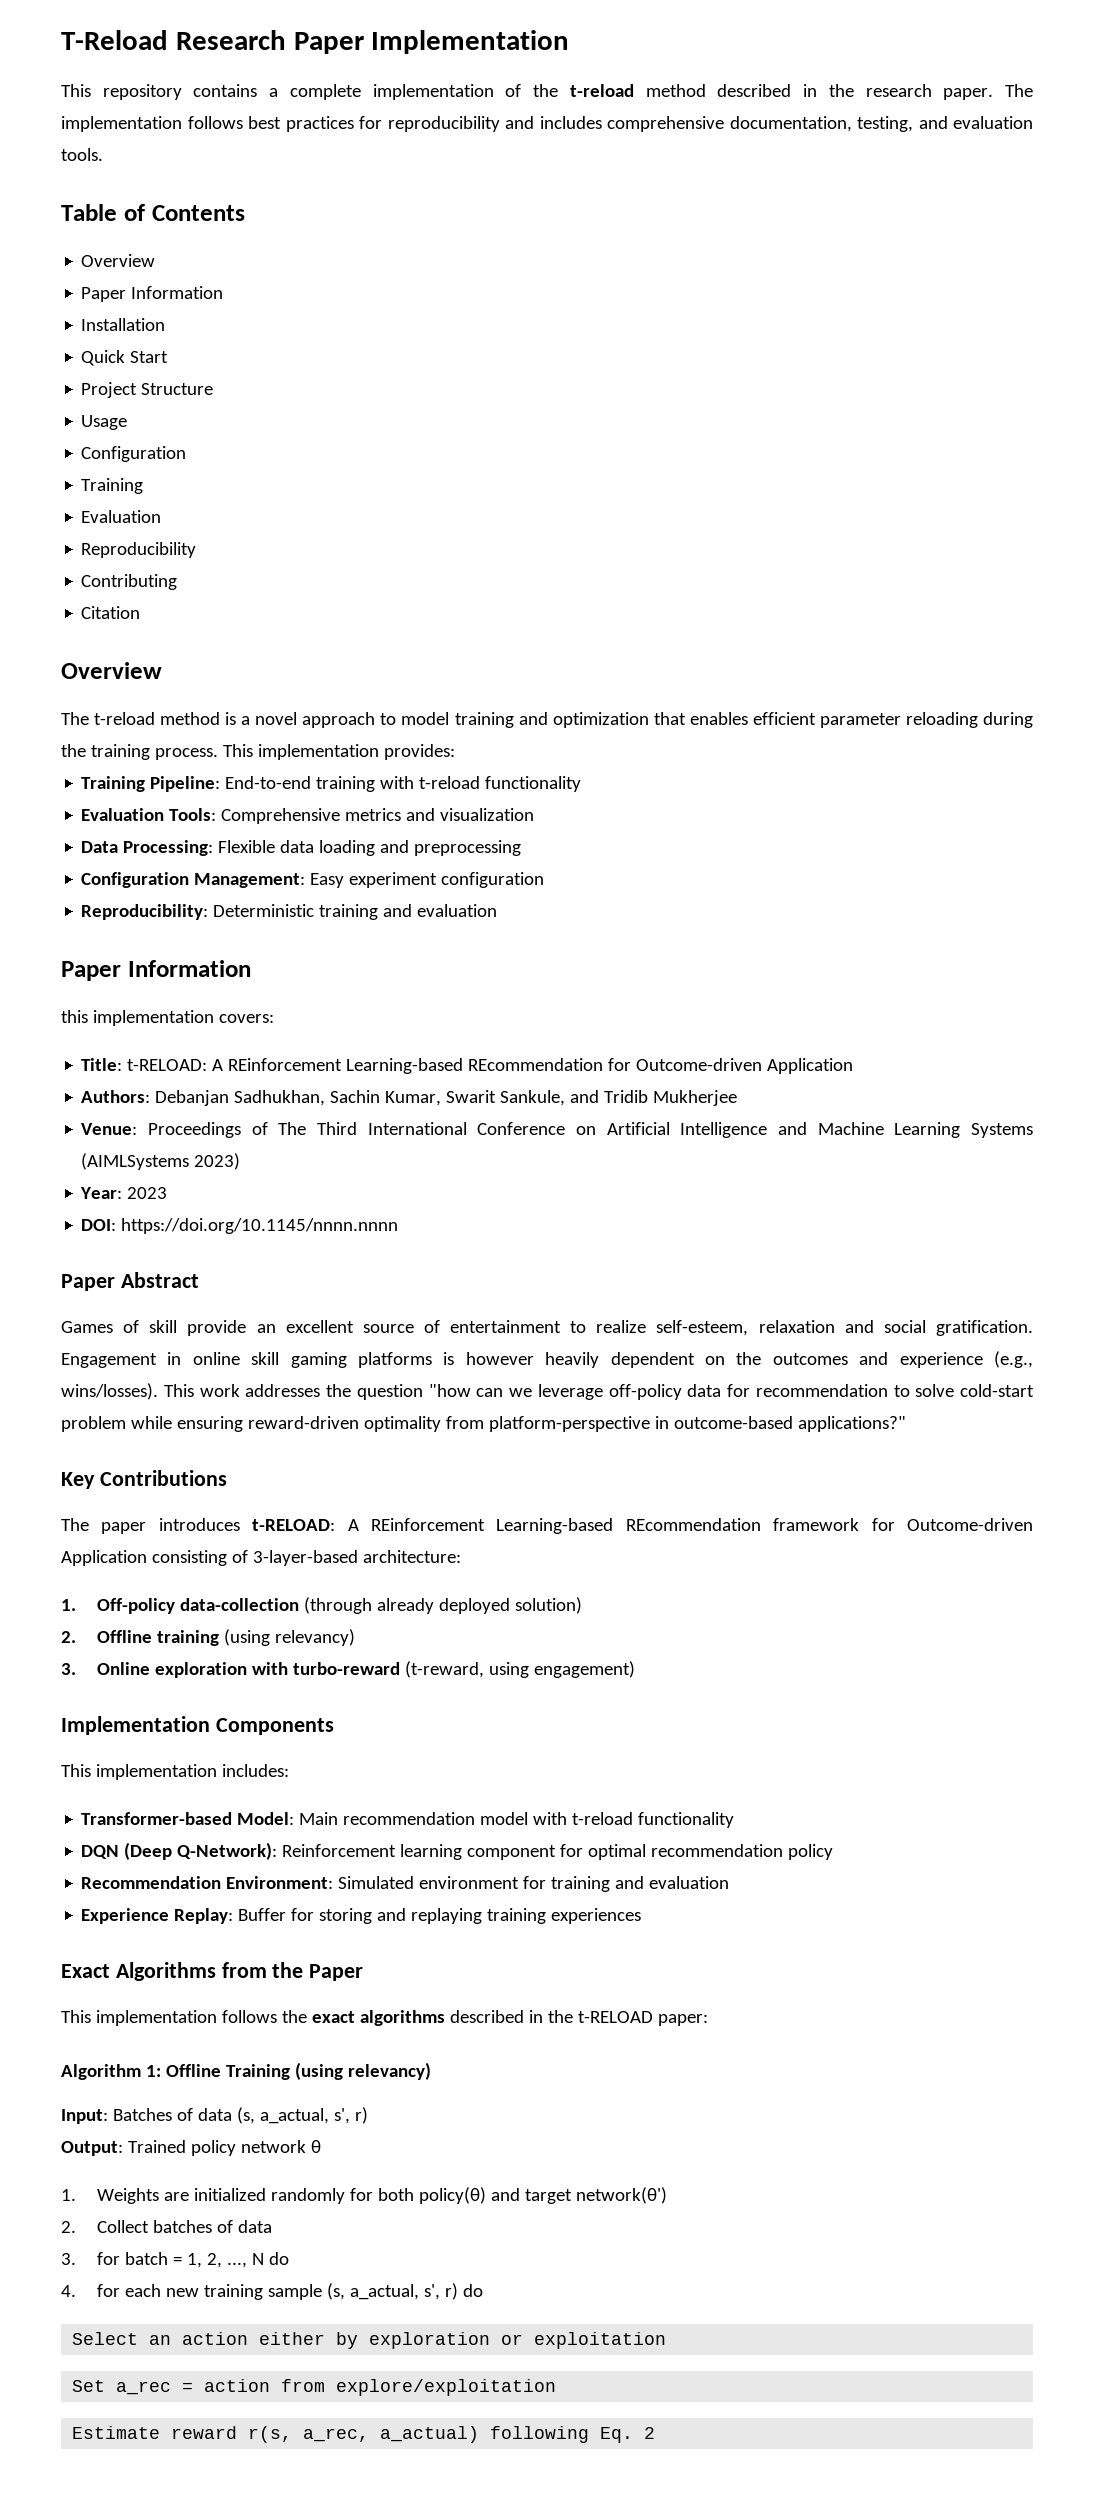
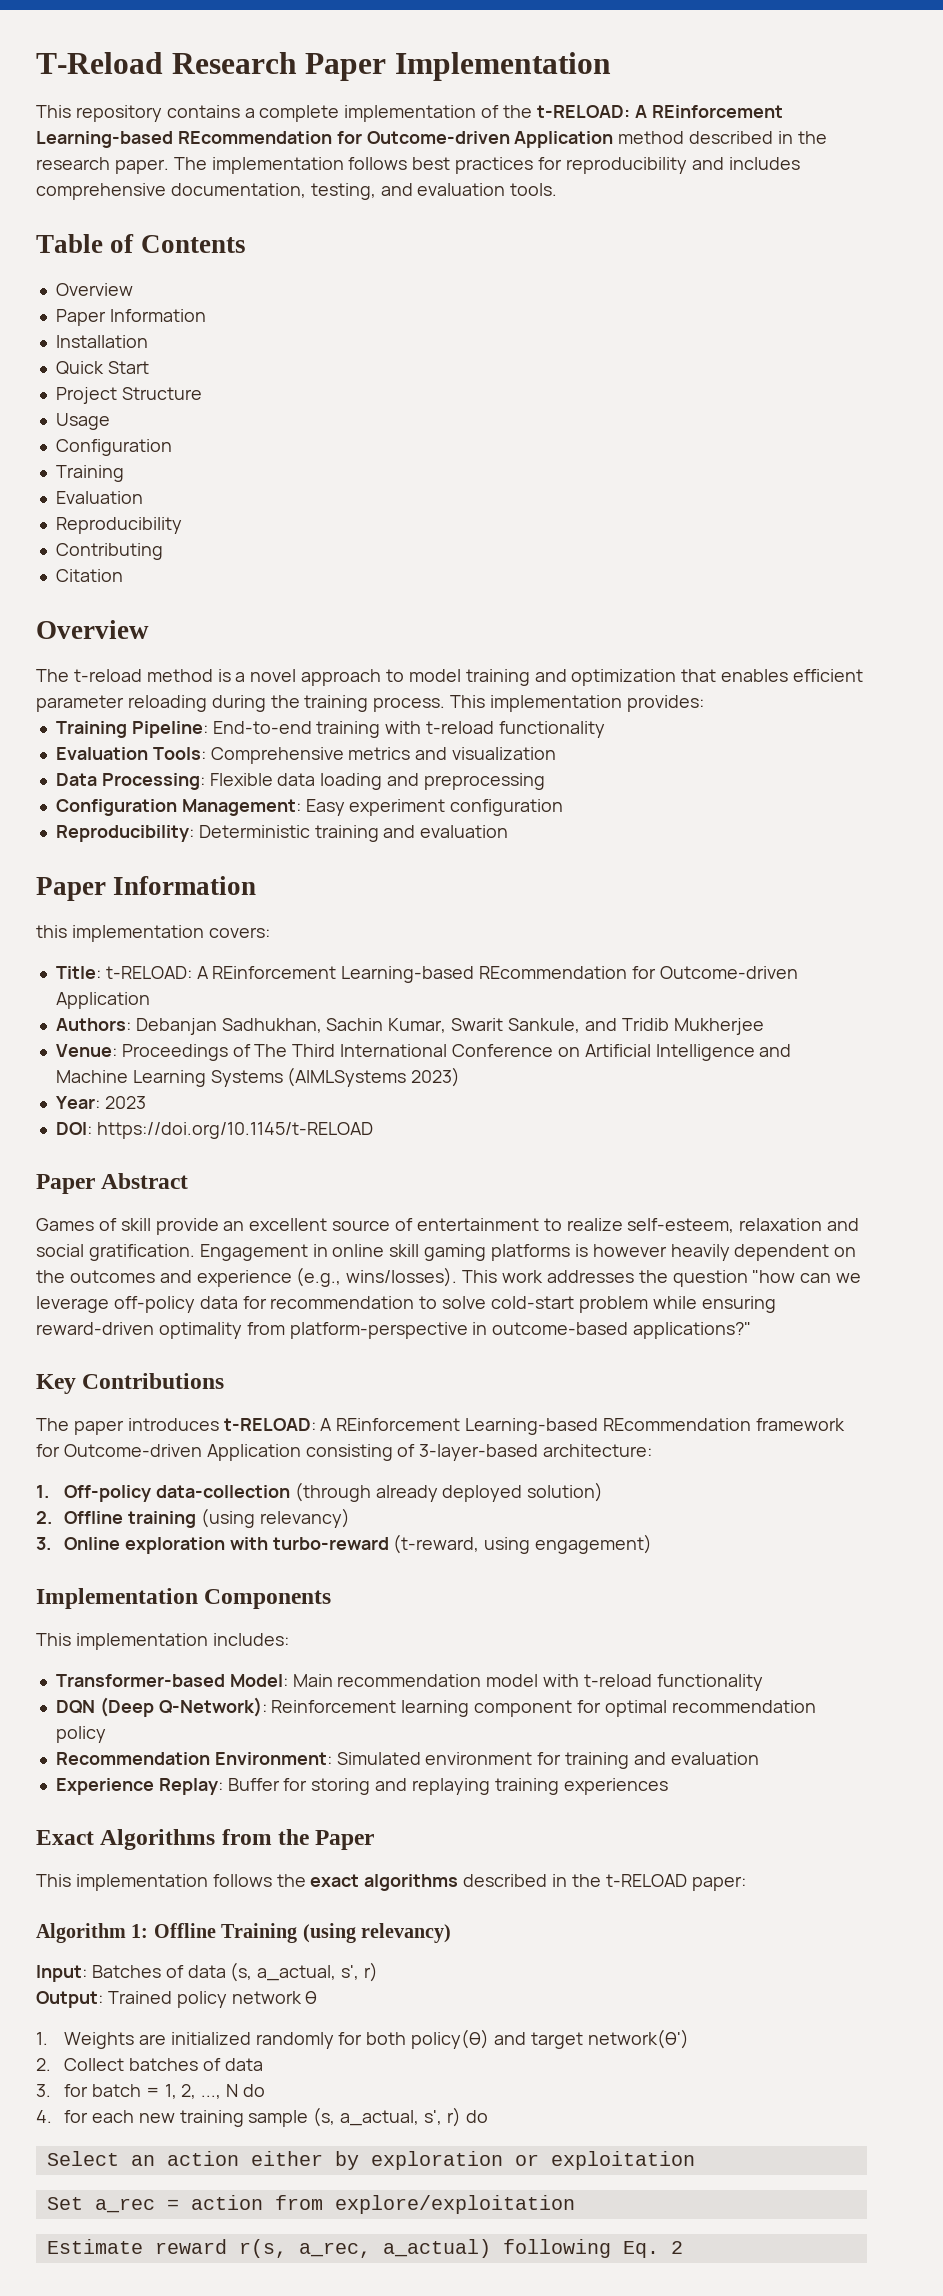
- This repository contains a complete implementation of the t-reload method described in the research paper.
+ This repository contains a complete implementation of the t-RELOAD: A REinforcement Learning-based REcommendation for Outcome-driven Application method described in the research paper.
- DOI: https://doi.org/10.1145/nnnn.nnnn
+ DOI: https://doi.org/10.1145/t-RELOAD

